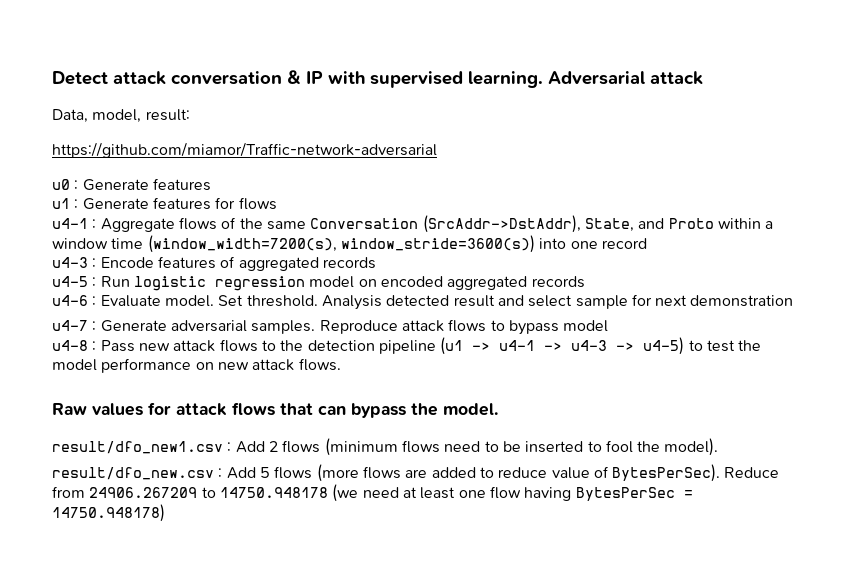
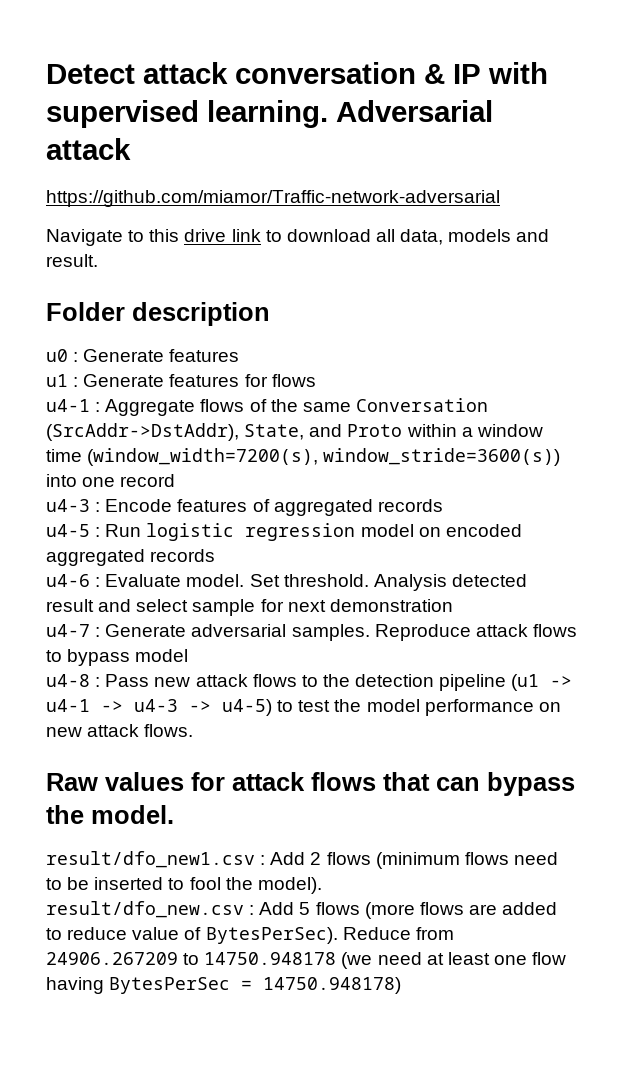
- Data, model, result:
  https://github.com/miamor/Traffic-network-adversarial
+ Navigate to this drive link to download all data, models and result.
+ Folder description

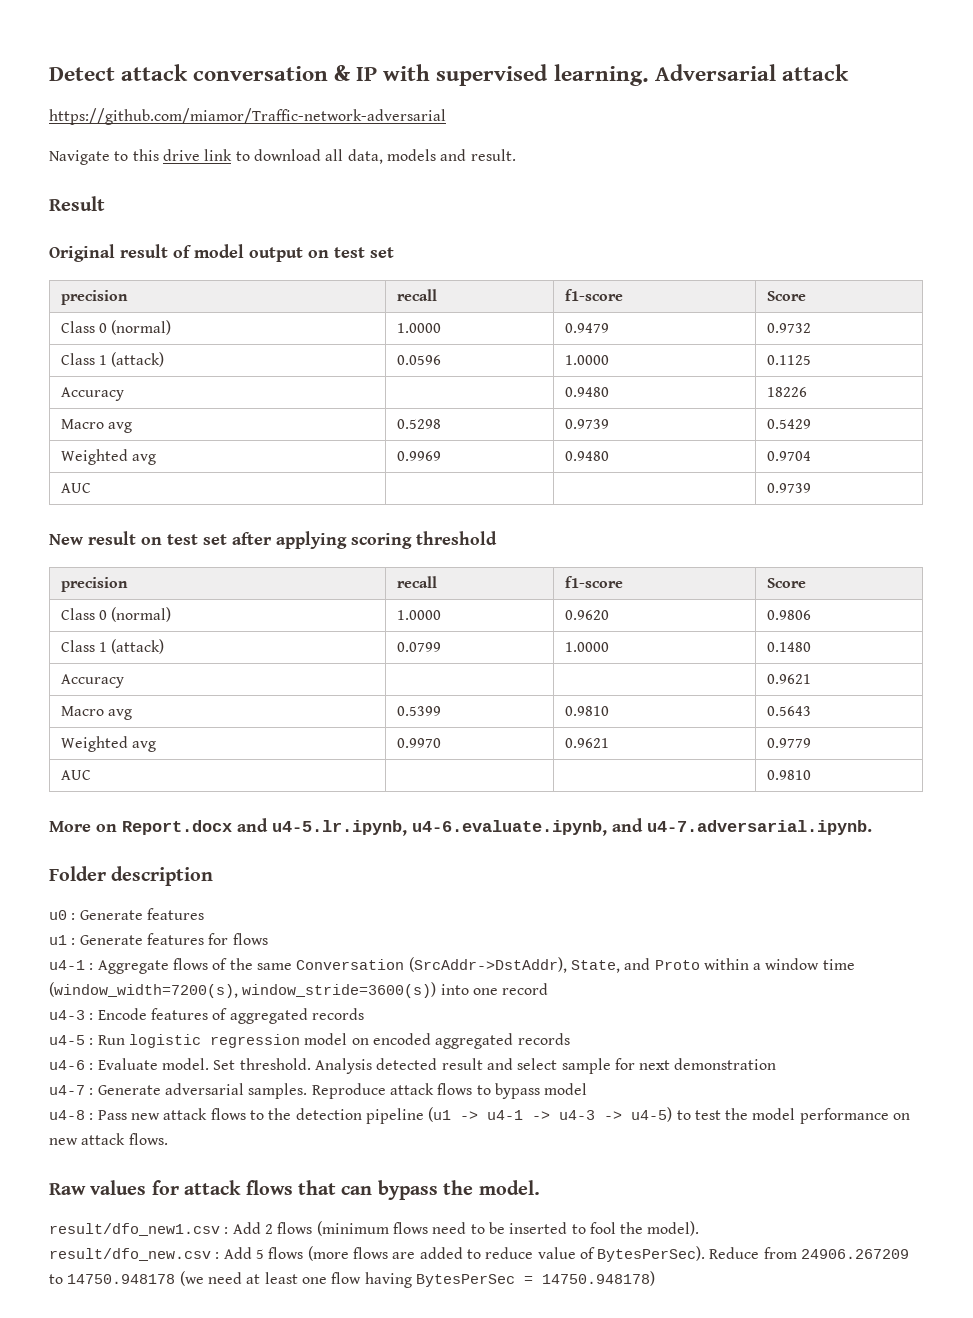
+ Result
+ Original result of model output on test set
+ precision | recall | f1-score | Score
+ Class 0 (normal) | 1.0000 | 0.9479 | 0.9732
+ Class 1 (attack) | 0.0596 | 1.0000 | 0.1125
+ Accuracy | | 0.9480 | 18226
+ Macro avg | 0.5298 | 0.9739 | 0.5429
+ Weighted avg | 0.9969 | 0.9480 | 0.9704
+ AUC | | | 0.9739
+ New result on test set after applying scoring threshold
+ precision | recall | f1-score | Score
+ Class 0 (normal) | 1.0000 | 0.9620 | 0.9806
+ Class 1 (attack) | 0.0799 | 1.0000 | 0.1480
+ Accuracy | | | 0.9621
+ Macro avg | 0.5399 | 0.9810 | 0.5643
+ Weighted avg | 0.9970 | 0.9621 | 0.9779
+ AUC | | | 0.9810
+ More on Report.docx and u4-5.lr.ipynb, u4-6.evaluate.ipynb, and u4-7.adversarial.ipynb.

